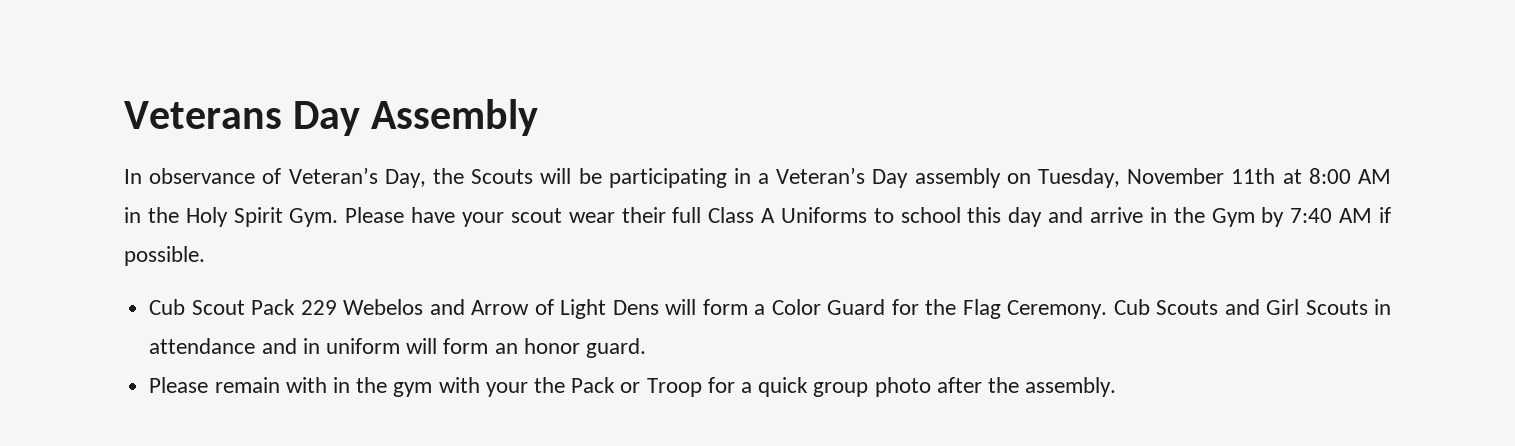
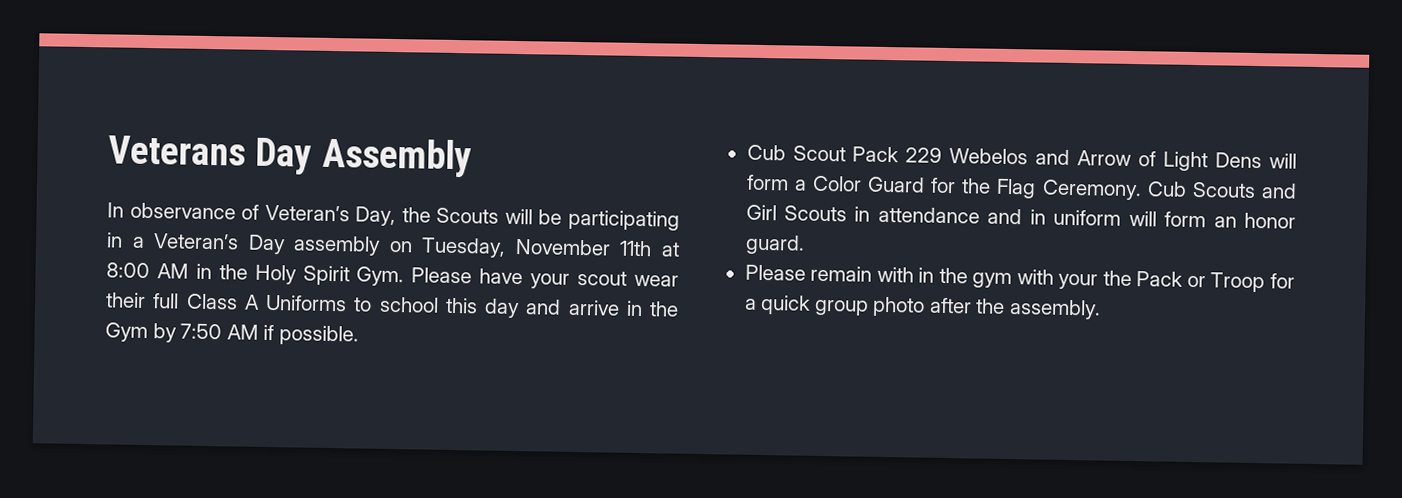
- In observance of Veteran’s Day, the Scouts will be participating in a Veteran’s Day assembly on Tuesday, November 11th at 8:00 AM in the Holy Spirit Gym. Please have your scout wear their full Class A Uniforms to school this day and arrive in the Gym by 7:40 AM if possible.
+ In observance of Veteran’s Day, the Scouts will be participating in a Veteran’s Day assembly on Tuesday, November 11th at 8:00 AM in the Holy Spirit Gym. Please have your scout wear their full Class A Uniforms to school this day and arrive in the Gym by 7:50 AM if possible.

